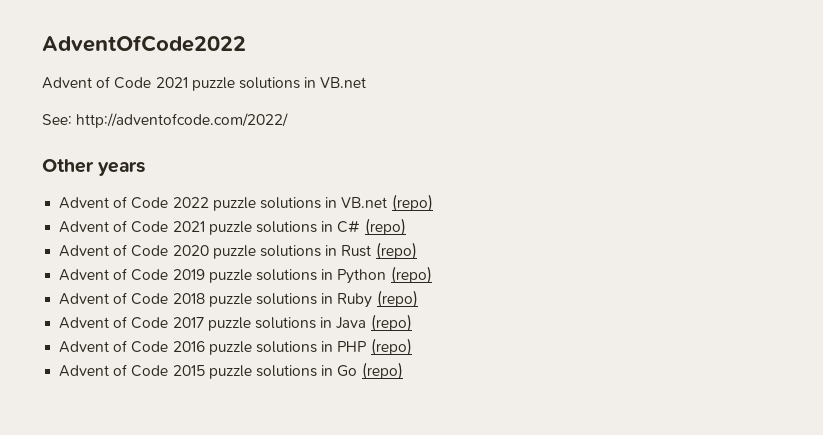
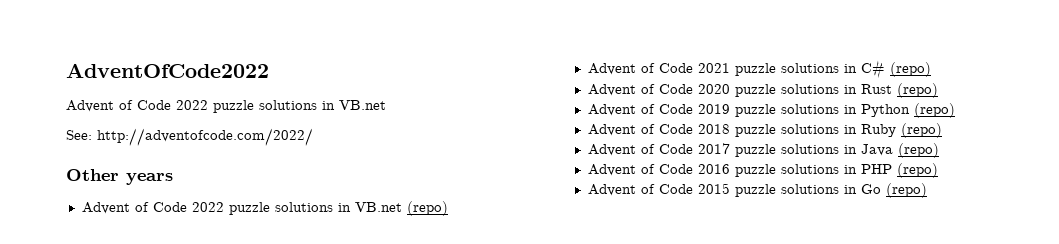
  AdventOfCode2022
- Advent of Code 2021 puzzle solutions in VB.net
+ Advent of Code 2022 puzzle solutions in VB.net

